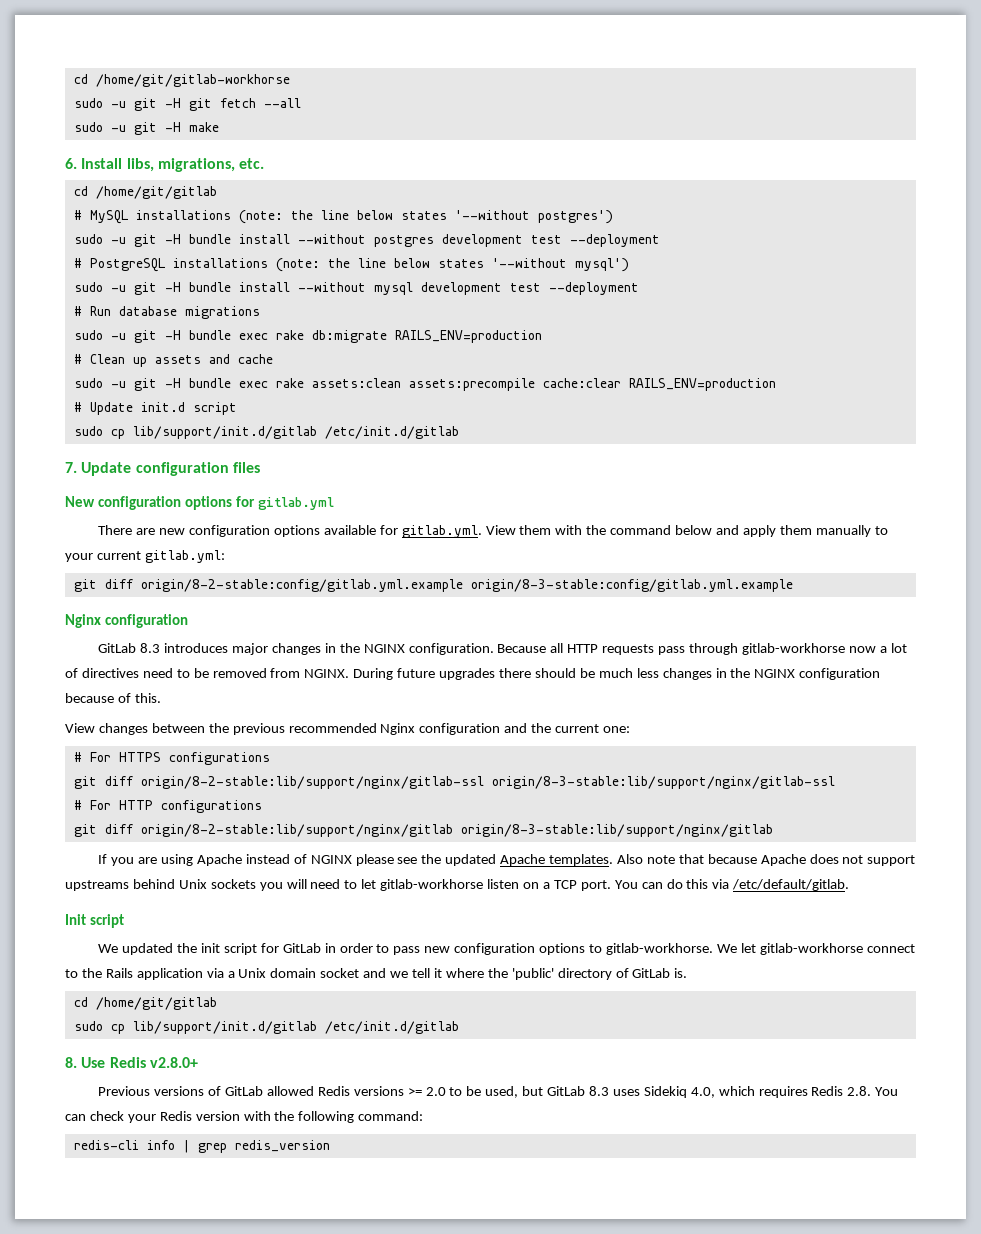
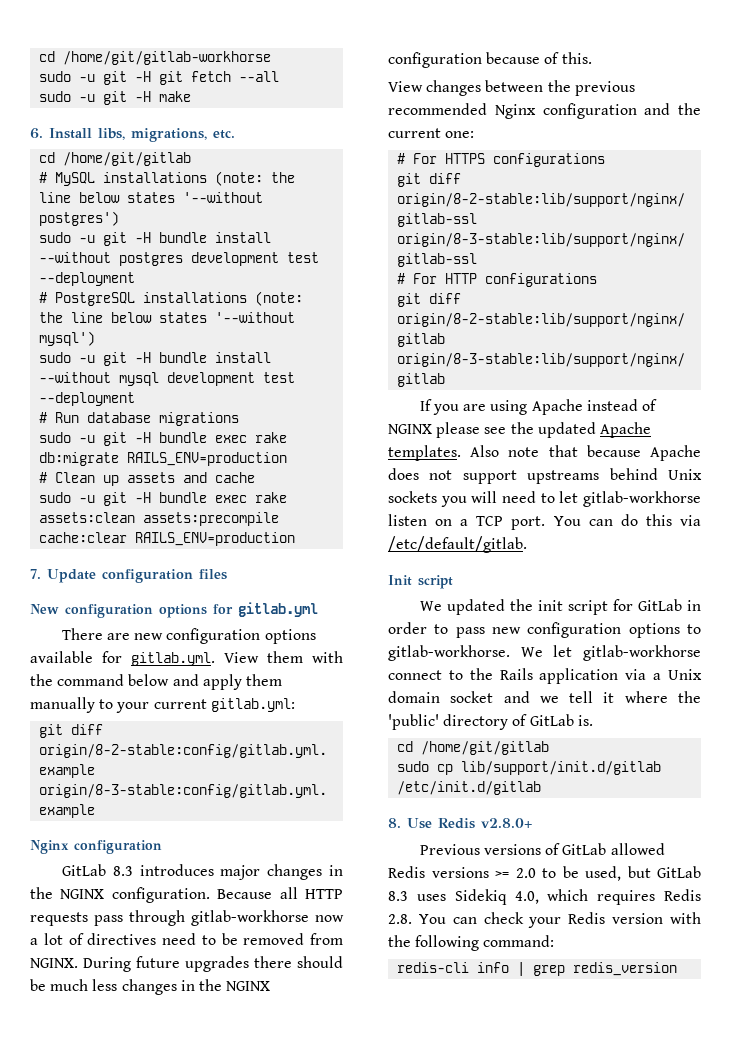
- # Update init.d script
- sudo cp lib/support/init.d/gitlab /etc/init.d/gitlab

